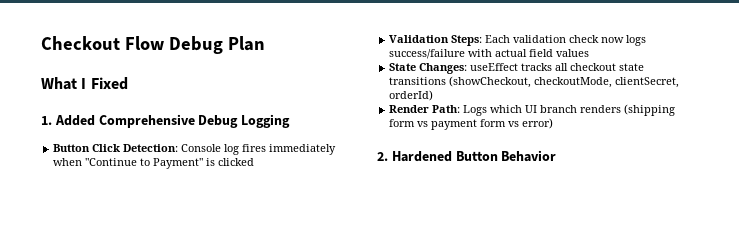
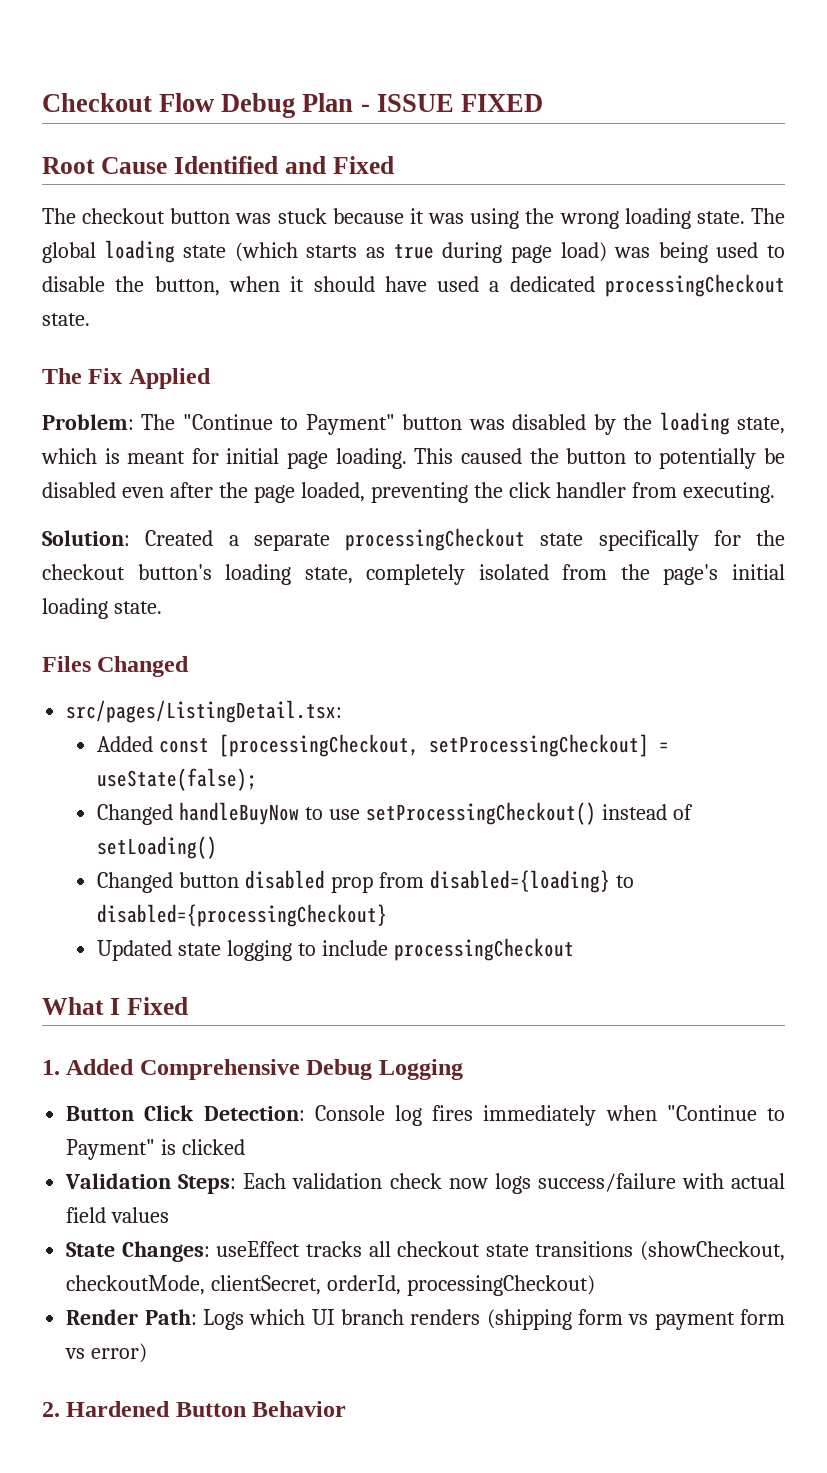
- Checkout Flow Debug Plan
+ Checkout Flow Debug Plan - ISSUE FIXED
+ Root Cause Identified and Fixed
+ The checkout button was stuck because it was using the wrong loading state. The global loading state (which starts as true during page load) was being used to disable the button, when it should have used a dedicated processingCheckout state.
+ The Fix Applied
+ Problem: The "Continue to Payment" button was disabled by the loading state, which is meant for initial page loading. This caused the button to potentially be disabled even after the page loaded, preventing the click handler from executing.
+ Solution: Created a separate processingCheckout state specifically for the checkout button's loading state, completely isolated from the page's initial loading state.
+ Files Changed
+ src/pages/ListingDetail.tsx:
+ Added const [processingCheckout, setProcessingCheckout] = useState(false);
+ Changed handleBuyNow to use setProcessingCheckout() instead of setLoading()
+ Changed button disabled prop from disabled={loading} to disabled={processingCheckout}
+ Updated state logging to include processingCheckout
- State Changes: useEffect tracks all checkout state transitions (showCheckout, checkoutMode, clientSecret, orderId)
+ State Changes: useEffect tracks all checkout state transitions (showCheckout, checkoutMode, clientSecret, orderId, processingCheckout)

